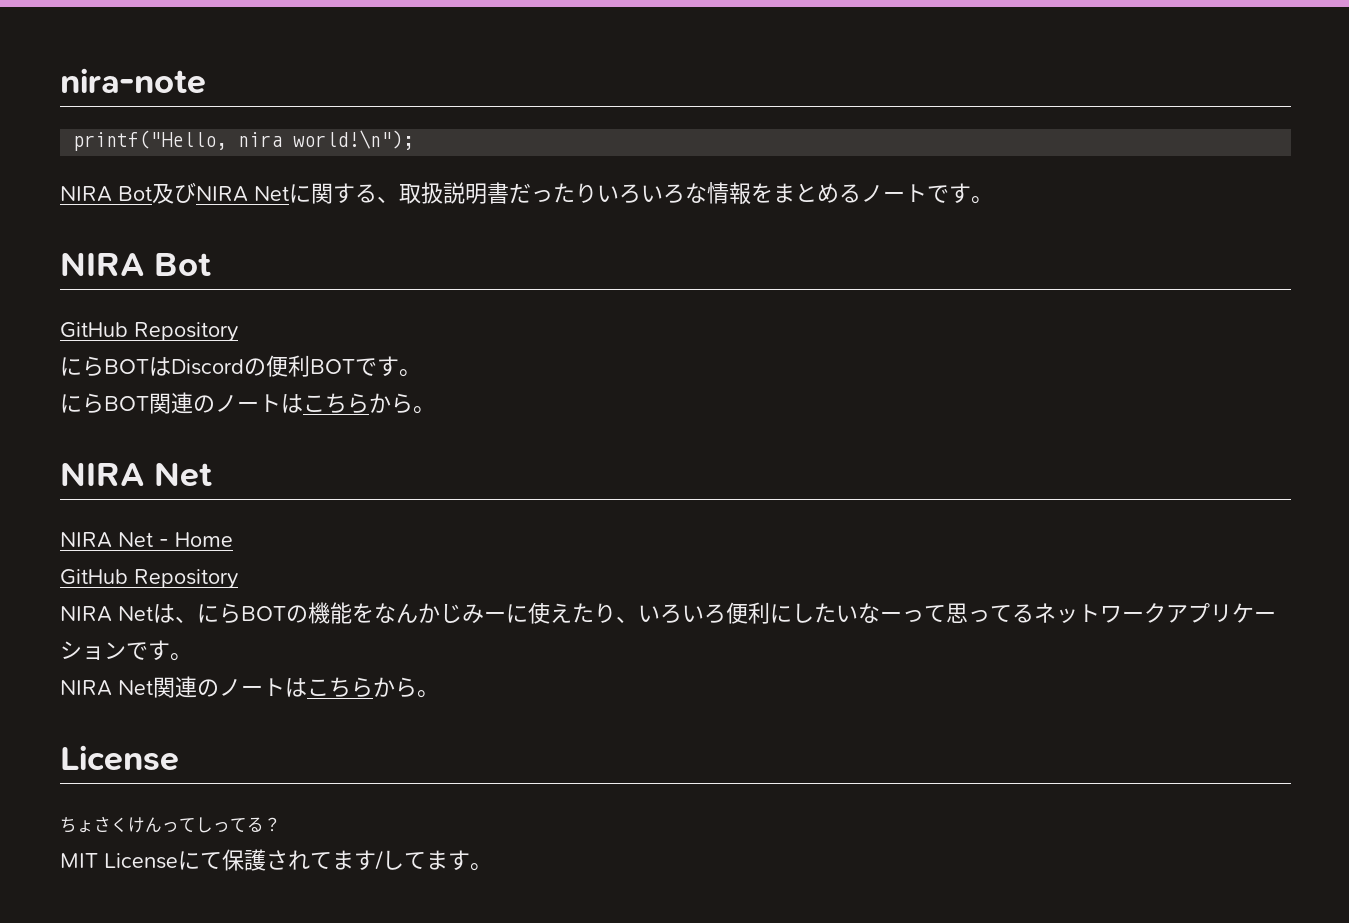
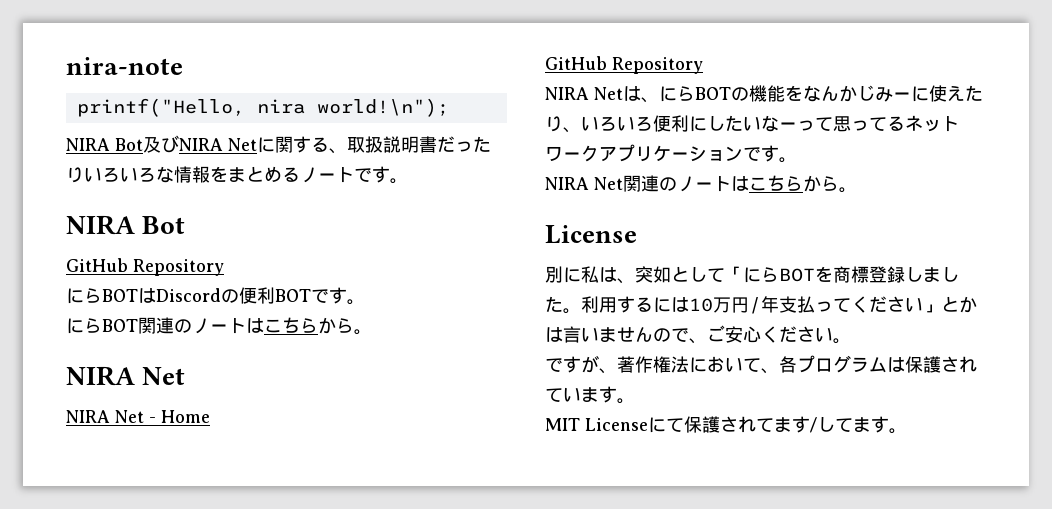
- ちょさくけんってしってる？
+ 別に私は、突如として「にらBOTを商標登録しました。利用するには10万円/年支払ってください」とかは言いませんので、ご安心ください。
+ ですが、著作権法において、各プログラムは保護されています。

